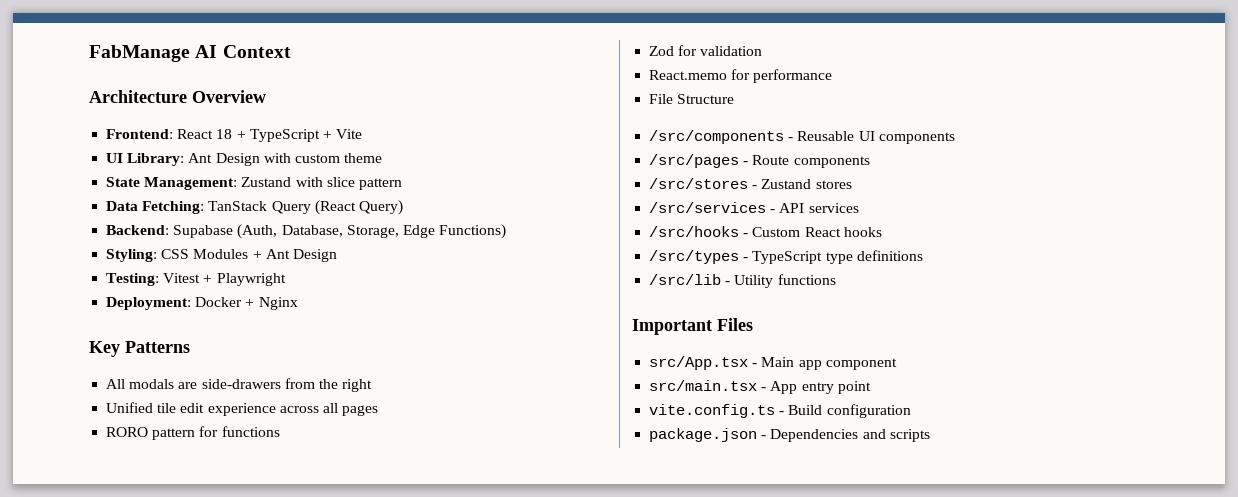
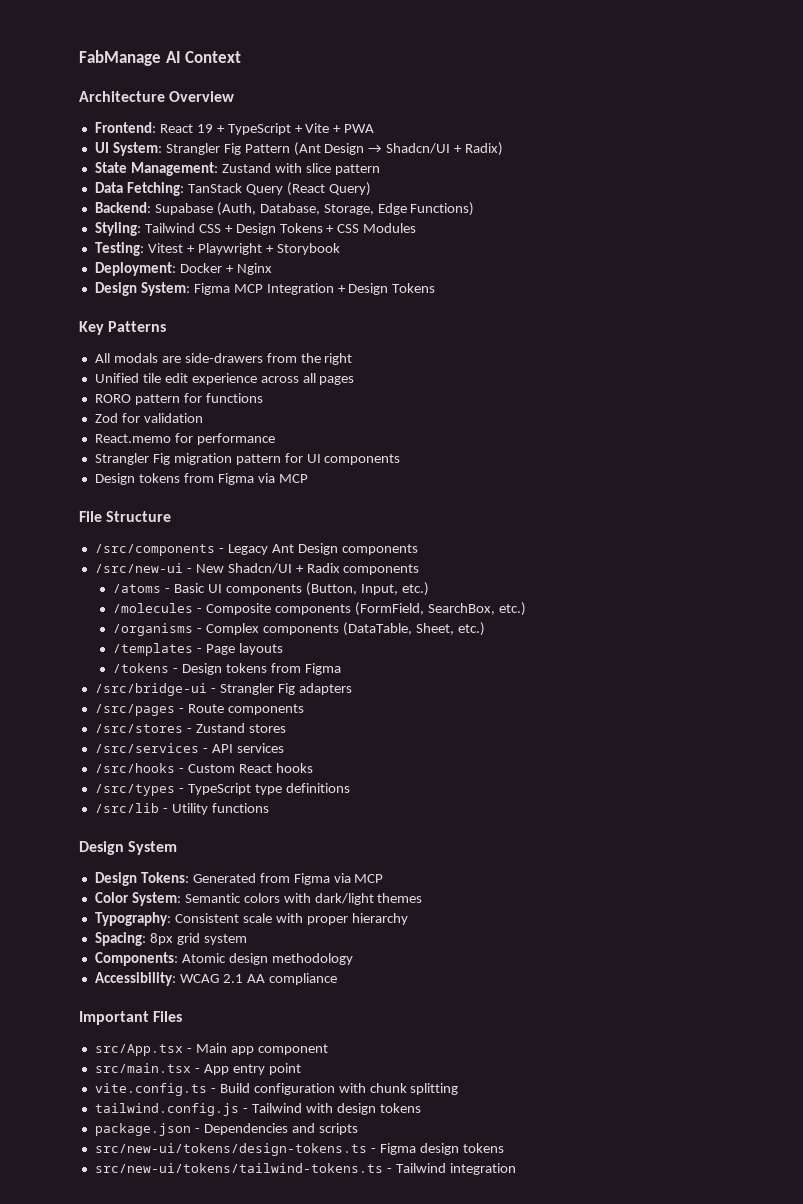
- Frontend: React 18 + TypeScript + Vite
- UI Library: Ant Design with custom theme
+ Frontend: React 19 + TypeScript + Vite + PWA
+ UI System: Strangler Fig Pattern (Ant Design → Shadcn/UI + Radix)
- Styling: CSS Modules + Ant Design
+ Styling: Tailwind CSS + Design Tokens + CSS Modules
- Testing: Vitest + Playwright
+ Testing: Vitest + Playwright + Storybook
+ Design System: Figma MCP Integration + Design Tokens
+ Strangler Fig migration pattern for UI components
+ Design tokens from Figma via MCP
  File Structure
- /src/components - Reusable UI components
+ /src/components - Legacy Ant Design components
+ /src/new-ui - New Shadcn/UI + Radix components
+ /atoms - Basic UI components (Button, Input, etc.)
+ /molecules - Composite components (FormField, SearchBox, etc.)
+ /organisms - Complex components (DataTable, Sheet, etc.)
+ /templates - Page layouts
+ /tokens - Design tokens from Figma
+ /src/bridge-ui - Strangler Fig adapters
+ Design System
+ Design Tokens: Generated from Figma via MCP
+ Color System: Semantic colors with dark/light themes
+ Typography: Consistent scale with proper hierarchy
+ Spacing: 8px grid system
+ Components: Atomic design methodology
+ Accessibility: WCAG 2.1 AA compliance
- vite.config.ts - Build configuration
+ vite.config.ts - Build configuration with chunk splitting
+ tailwind.config.js - Tailwind with design tokens
+ src/new-ui/tokens/design-tokens.ts - Figma design tokens
+ src/new-ui/tokens/tailwind-tokens.ts - Tailwind integration

